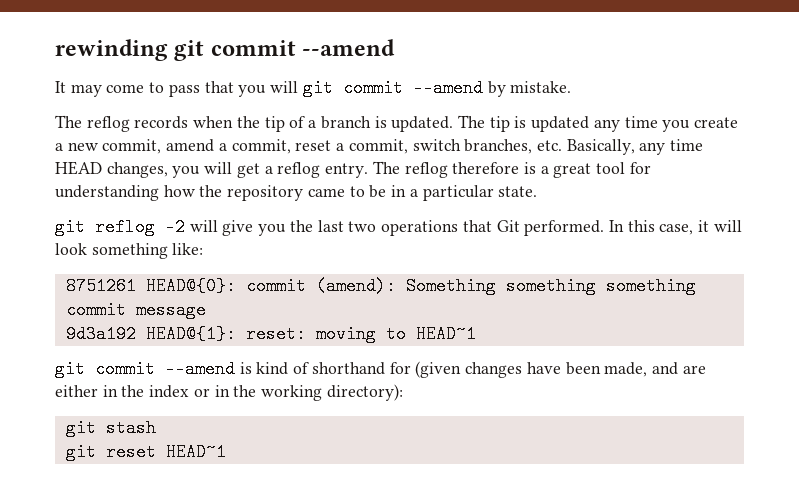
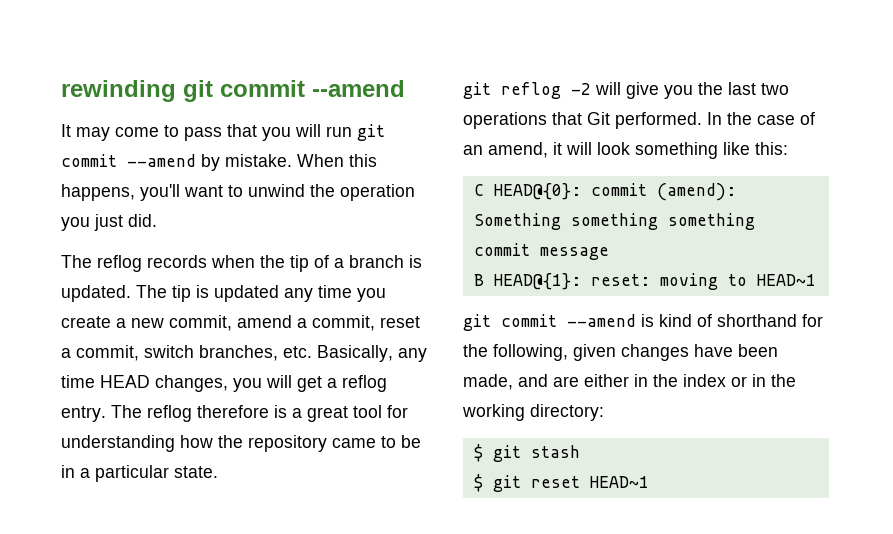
- It may come to pass that you will git commit --amend by mistake.
+ It may come to pass that you will run git commit --amend by mistake. When this happens, you'll want to unwind the operation you just did.
- In this case, it will look something like:
- 8751261 HEAD@{0}: commit (amend): Something something something commit message
+ In the case of an amend, it will look something like this:
+ C HEAD@{0}: commit (amend): Something something something commit message
- 9d3a192 HEAD@{1}: reset: moving to HEAD~1
+ B HEAD@{1}: reset: moving to HEAD~1
- git commit --amend is kind of shorthand for (given changes have been made, and are either in the index or in the working directory):
- git stash
+ git commit --amend is kind of shorthand for the following, given changes have been made, and are either in the index or in the working directory:
+ $ git stash
- git reset HEAD~1
+ $ git reset HEAD~1

